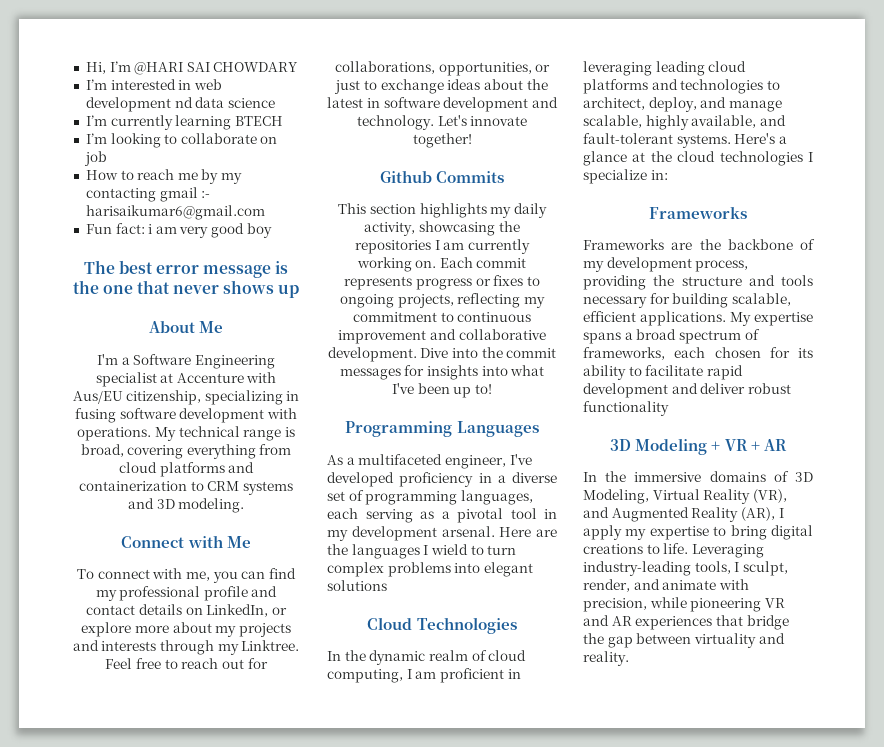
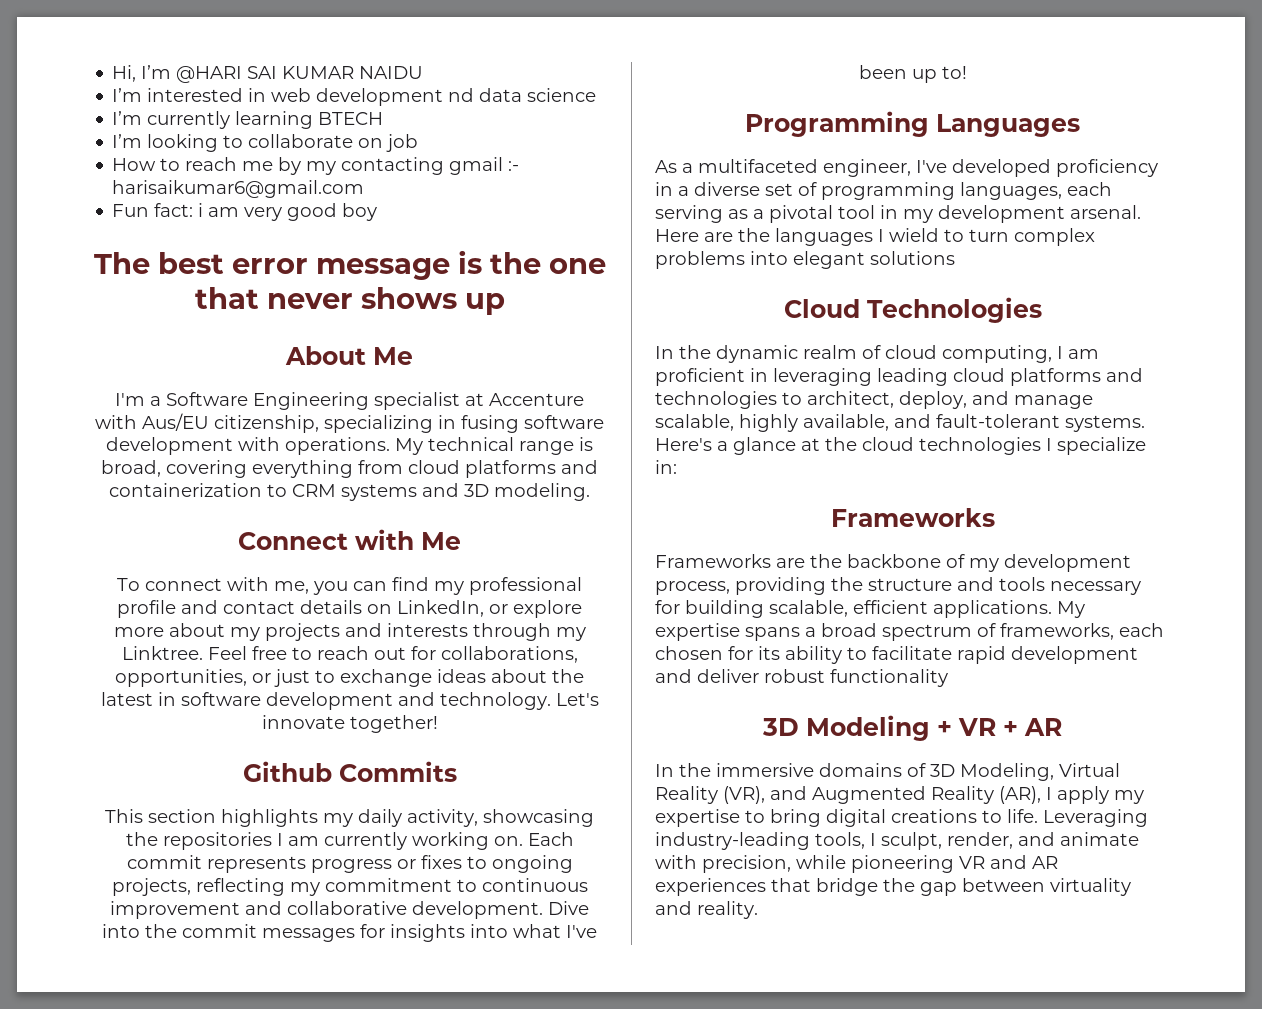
- Hi, I’m @HARI SAI CHOWDARY
+ Hi, I’m @HARI SAI KUMAR NAIDU

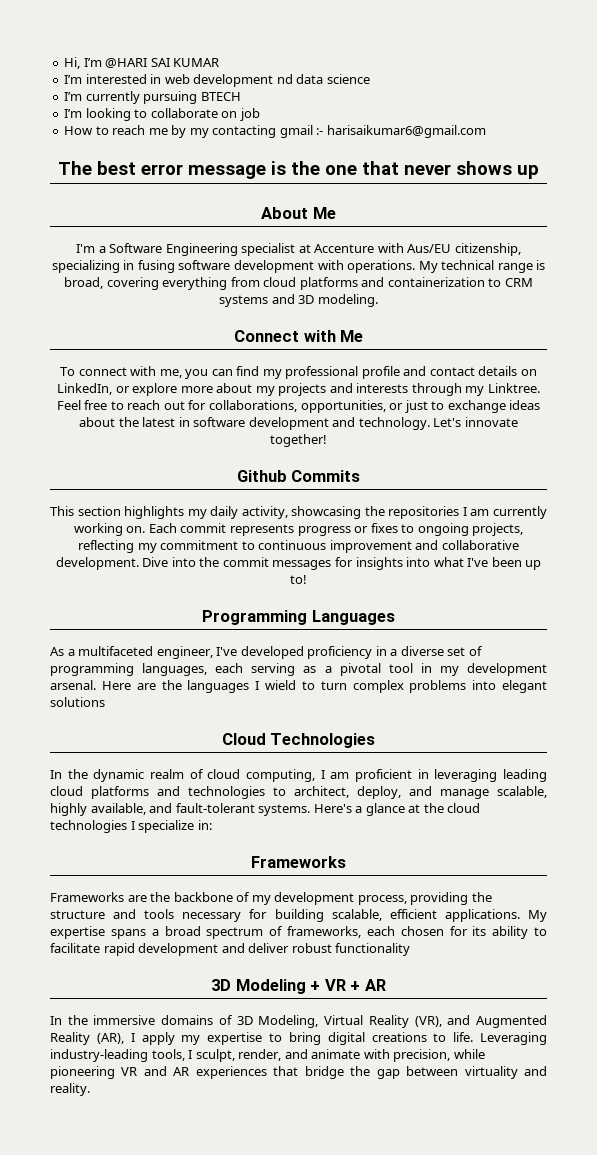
- Hi, I’m @HARI SAI KUMAR NAIDU
+ Hi, I’m @HARI SAI KUMAR
- I’m currently learning BTECH
+ I’m currently pursuing BTECH
- Fun fact: i am very good boy

